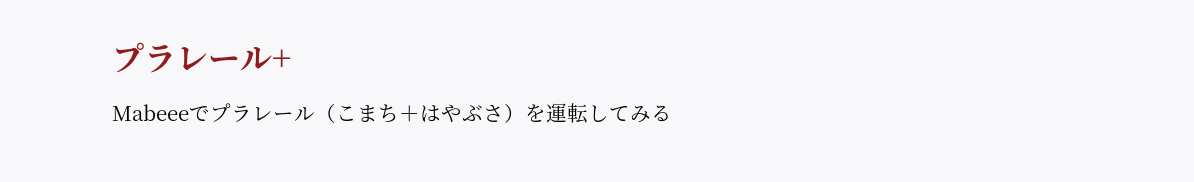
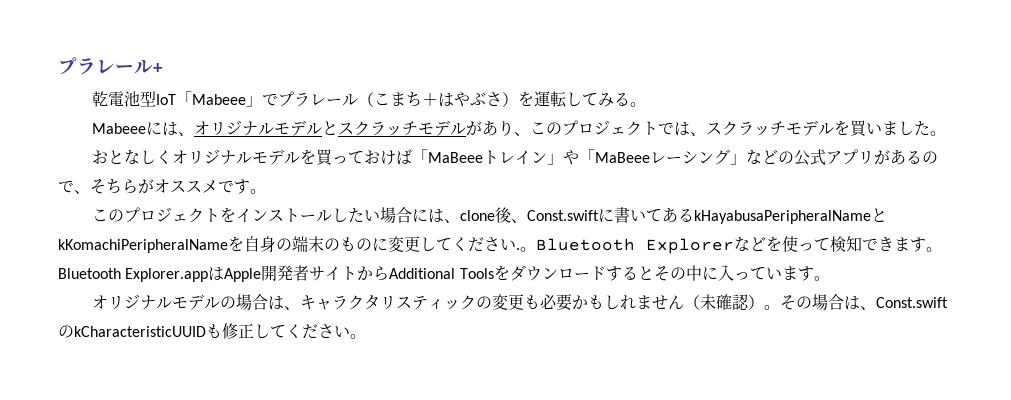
- Mabeeeでプラレール（こまち＋はやぶさ）を運転してみる
+ 乾電池型IoT「Mabeee」でプラレール（こまち＋はやぶさ）を運転してみる。
+ Mabeeeには、オリジナルモデルとスクラッチモデルがあり、このプロジェクトでは、スクラッチモデルを買いました。
+ おとなしくオリジナルモデルを買っておけば「MaBeeeトレイン」や「MaBeeeレーシング」などの公式アプリがあるので、そちらがオススメです。
+ このプロジェクトをインストールしたい場合には、clone後、Const.swiftに書いてあるkHayabusaPeripheralNameとkKomachiPeripheralNameを自身の端末のものに変更してください.。Bluetooth Explorerなどを使って検知できます。Bluetooth Explorer.appはApple開発者サイトからAdditional Toolsをダウンロードするとその中に入っています。
+ オリジナルモデルの場合は、キャラクタリスティックの変更も必要かもしれません（未確認）。その場合は、Const.swiftのkCharacteristicUUIDも修正してください。

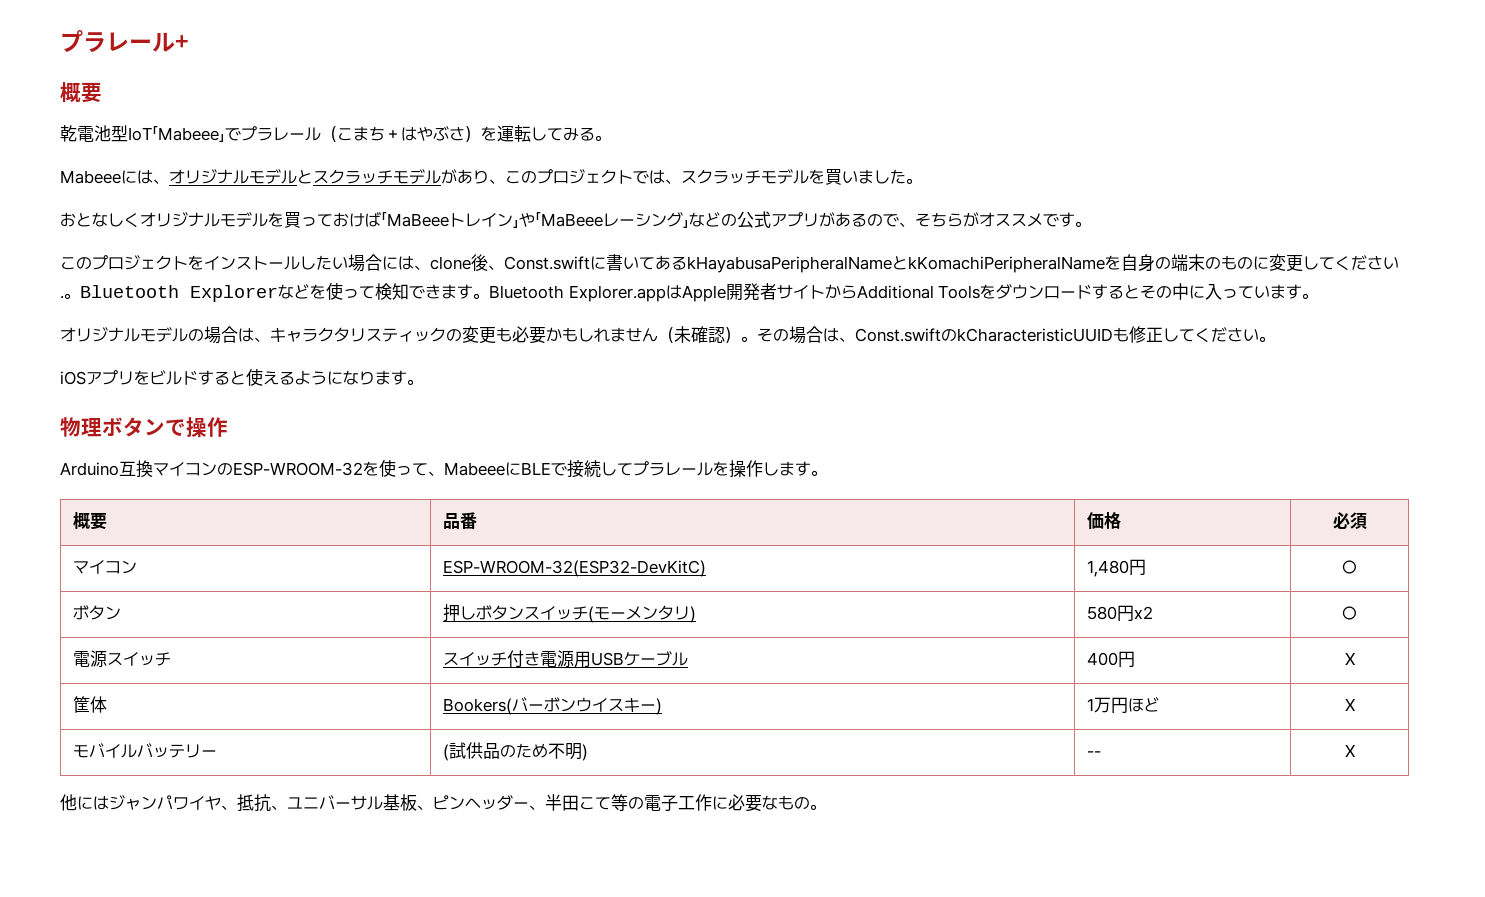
  プラレール+
+ 概要
+ iOSアプリをビルドすると使えるようになります。
+ 物理ボタンで操作
+ Arduino互換マイコンのESP-WROOM-32を使って、MabeeeにBLEで接続してプラレールを操作します。
+ 概要 | 品番 | 価格 | 必須
+ マイコン | ESP-WROOM-32(ESP32-DevKitC) | 1,480円 | ○
+ ボタン | 押しボタンスイッチ(モーメンタリ) | 580円x2 | ○
+ 電源スイッチ | スイッチ付き電源用USBケーブル | 400円 | X
+ 筐体 | Bookers(バーボンウイスキー) | 1万円ほど | X
+ モバイルバッテリー | (試供品のため不明) | -- | X
+ 他にはジャンパワイヤ、抵抗、ユニバーサル基板、ピンヘッダー、半田こて等の電子工作に必要なもの。

